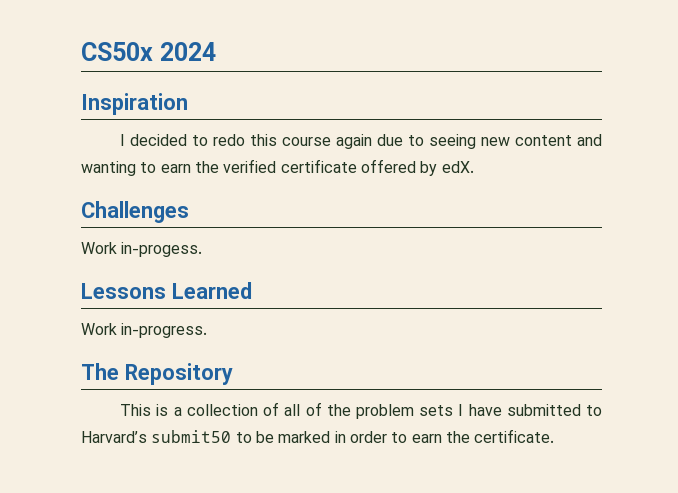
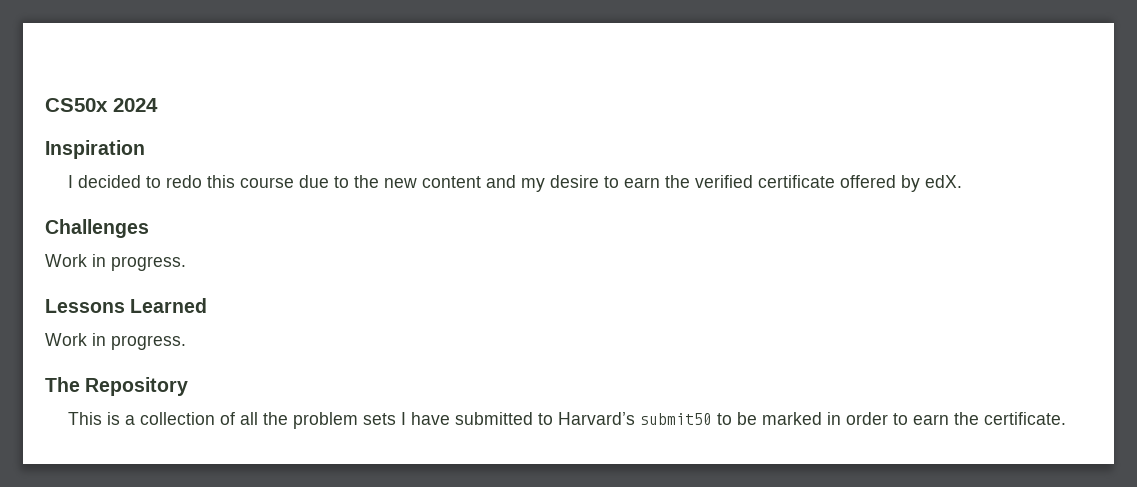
- I decided to redo this course again due to seeing new content and wanting to earn the verified certificate offered by edX.
+ I decided to redo this course due to the new content and my desire to earn the verified certificate offered by edX.
  Challenges
- Work in-progess.
+ Work in progress.
  Lessons Learned
- Work in-progress.
+ Work in progress.
- This is a collection of all of the problem sets I have submitted to Harvard’s submit50 to be marked in order to earn the certificate.
+ This is a collection of all the problem sets I have submitted to Harvard’s submit50 to be marked in order to earn the certificate.

